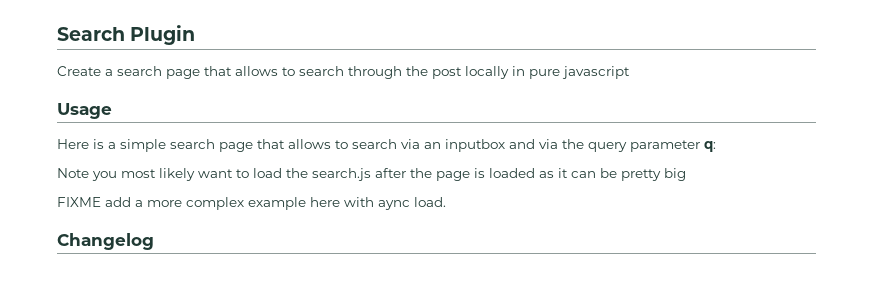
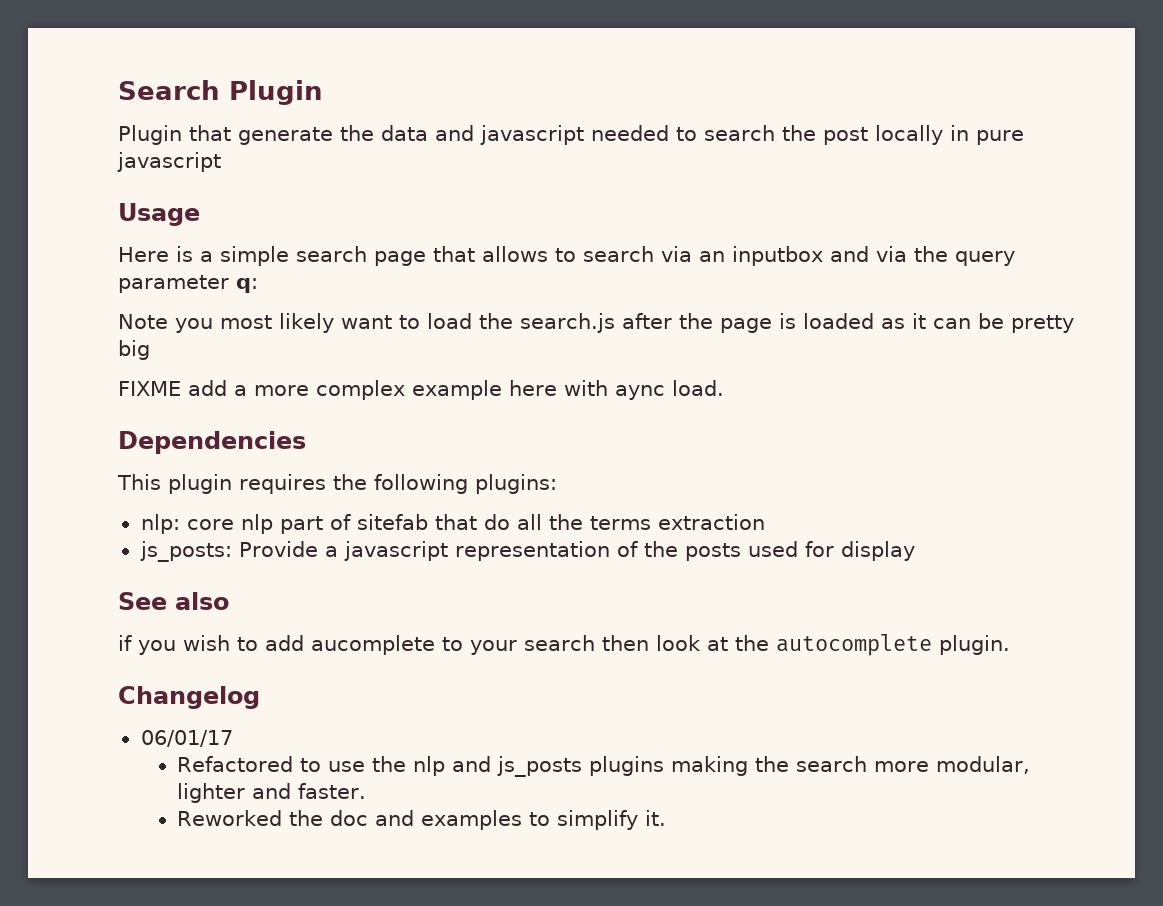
- Create a search page that allows to search through the post locally in pure javascript
+ Plugin that generate the data and javascript needed to search the post locally in pure javascript
+ Dependencies
+ This plugin requires the following plugins:
+ nlp: core nlp part of sitefab that do all the terms extraction
+ js_posts: Provide a javascript representation of the posts used for display
+ See also
+ if you wish to add aucomplete to your search then look at the autocomplete plugin.
  Changelog
+ 06/01/17
+ Refactored to use the nlp and js_posts plugins making the search more modular, lighter and faster.
+ Reworked the doc and examples to simplify it.

